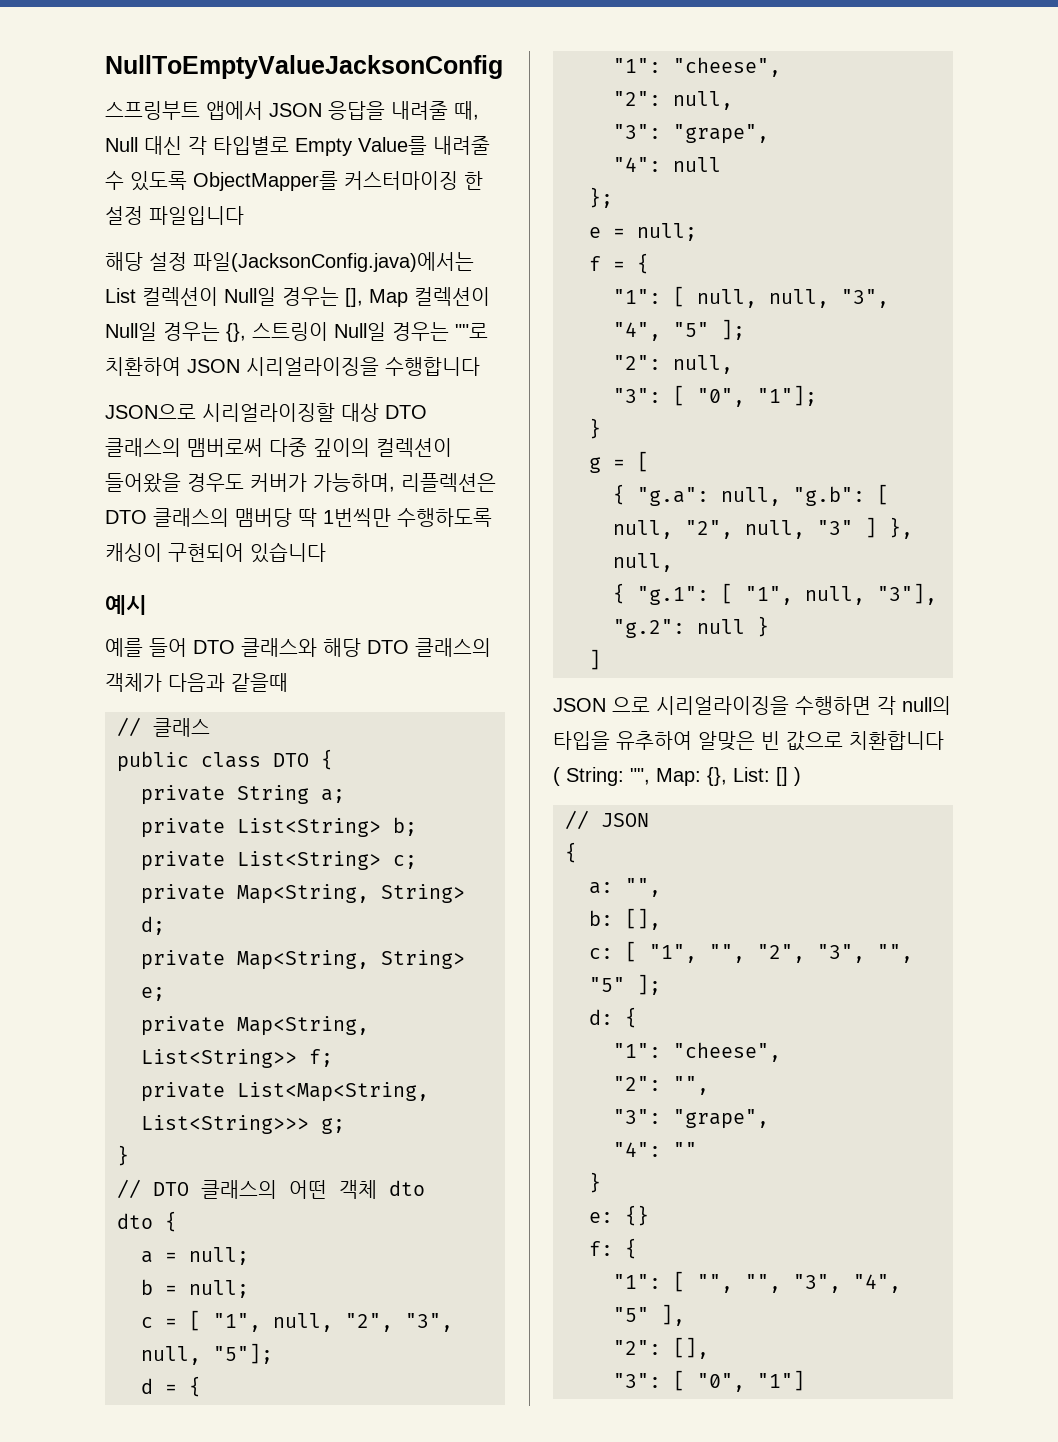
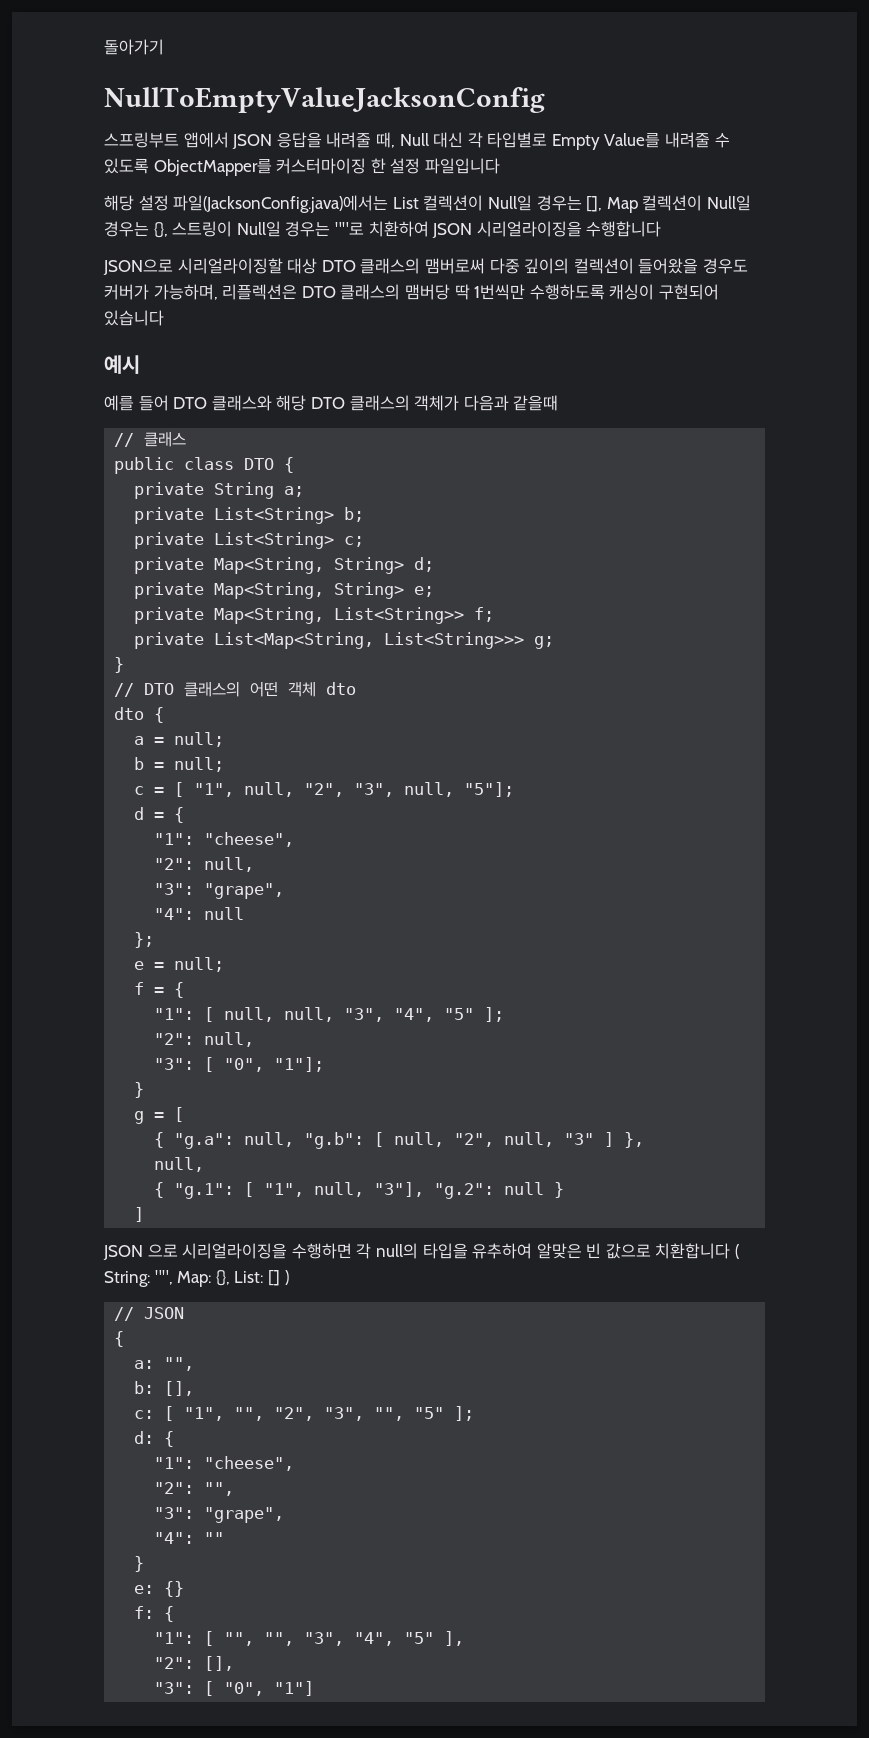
+ 돌아가기

